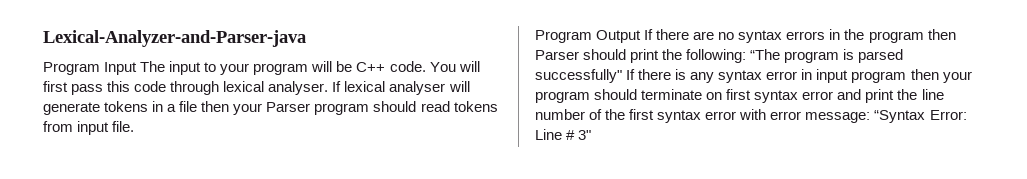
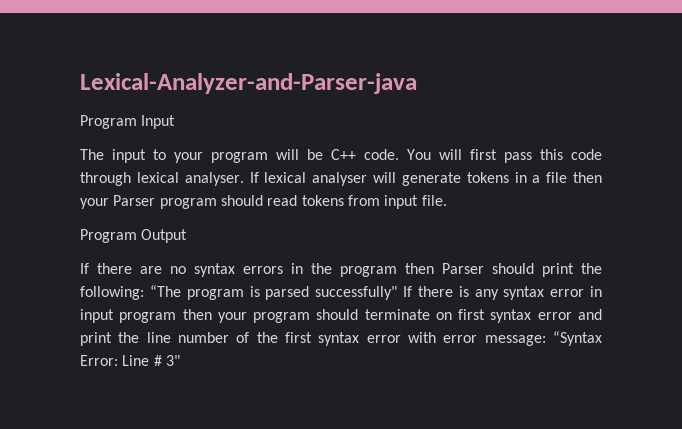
- Program Input The input to your program will be C++ code.
+ Program Input
+ The input to your program will be C++ code.
- Program Output If there are no syntax errors in the program then Parser should print the following: “The program is parsed successfully" If there is any syntax error in input program then your program should terminate on first syntax error and print the line number of the first syntax error with error message: “Syntax Error: Line # 3"
+ Program Output
+ If there are no syntax errors in the program then Parser should print the following: “The program is parsed successfully" If there is any syntax error in input program then your program should terminate on first syntax error and print the line number of the first syntax error with error message: “Syntax Error: Line # 3"

